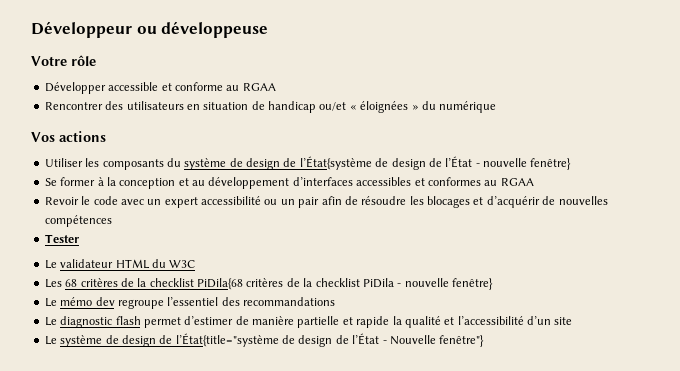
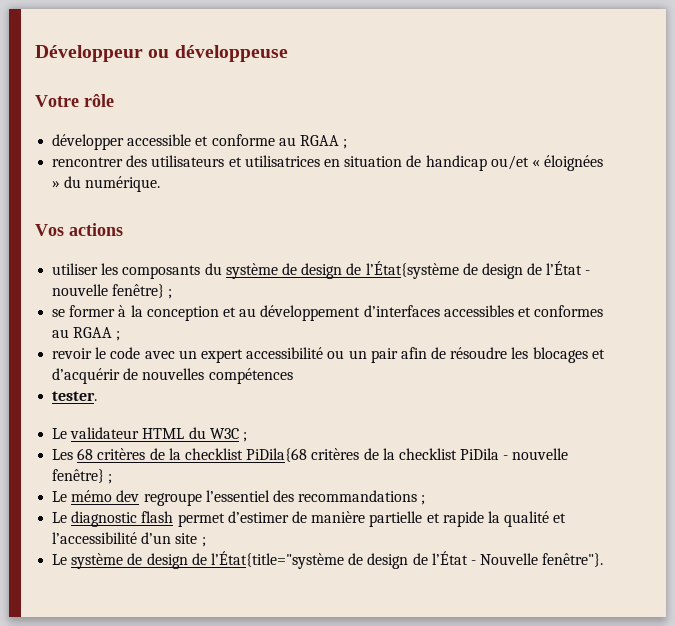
- Développer accessible et conforme au RGAA
- Rencontrer des utilisateurs en situation de handicap ou/et « éloignées » du numérique
+ développer accessible et conforme au RGAA ;
+ rencontrer des utilisateurs et utilisatrices en situation de handicap ou/et « éloignées » du numérique.
- Utiliser les composants du système de design de l’État{système de design de l’État - nouvelle fenêtre}
- Se former à la conception et au développement d’interfaces accessibles et conformes au RGAA
- Revoir le code avec un expert accessibilité ou un pair afin de résoudre les blocages et d’acquérir de nouvelles compétences
+ utiliser les composants du système de design de l’État{système de design de l’État - nouvelle fenêtre} ;
+ se former à la conception et au développement d’interfaces accessibles et conformes au RGAA ;
+ revoir le code avec un expert accessibilité ou un pair afin de résoudre les blocages et d’acquérir de nouvelles compétences
- Tester
+ tester.
- Le validateur HTML du W3C
+ Le validateur HTML du W3C ;
- Les 68 critères de la checklist PiDila{68 critères de la checklist PiDila - nouvelle fenêtre}
+ Les 68 critères de la checklist PiDila{68 critères de la checklist PiDila - nouvelle fenêtre} ;
- Le mémo dev regroupe l’essentiel des recommandations
+ Le mémo dev regroupe l’essentiel des recommandations ;
- Le diagnostic flash permet d’estimer de manière partielle et rapide la qualité et l’accessibilité d’un site
+ Le diagnostic flash permet d’estimer de manière partielle et rapide la qualité et l’accessibilité d’un site ;
- Le système de design de l’État{title="système de design de l’État - Nouvelle fenêtre"}
+ Le système de design de l’État{title="système de design de l’État - Nouvelle fenêtre"}.

